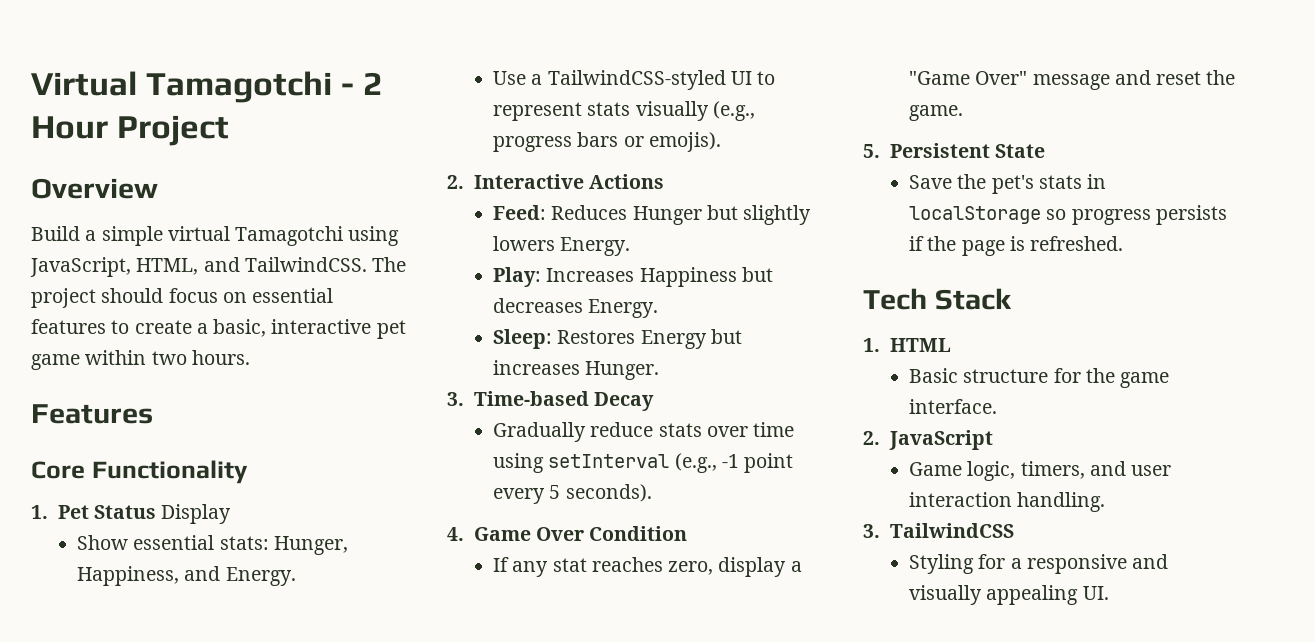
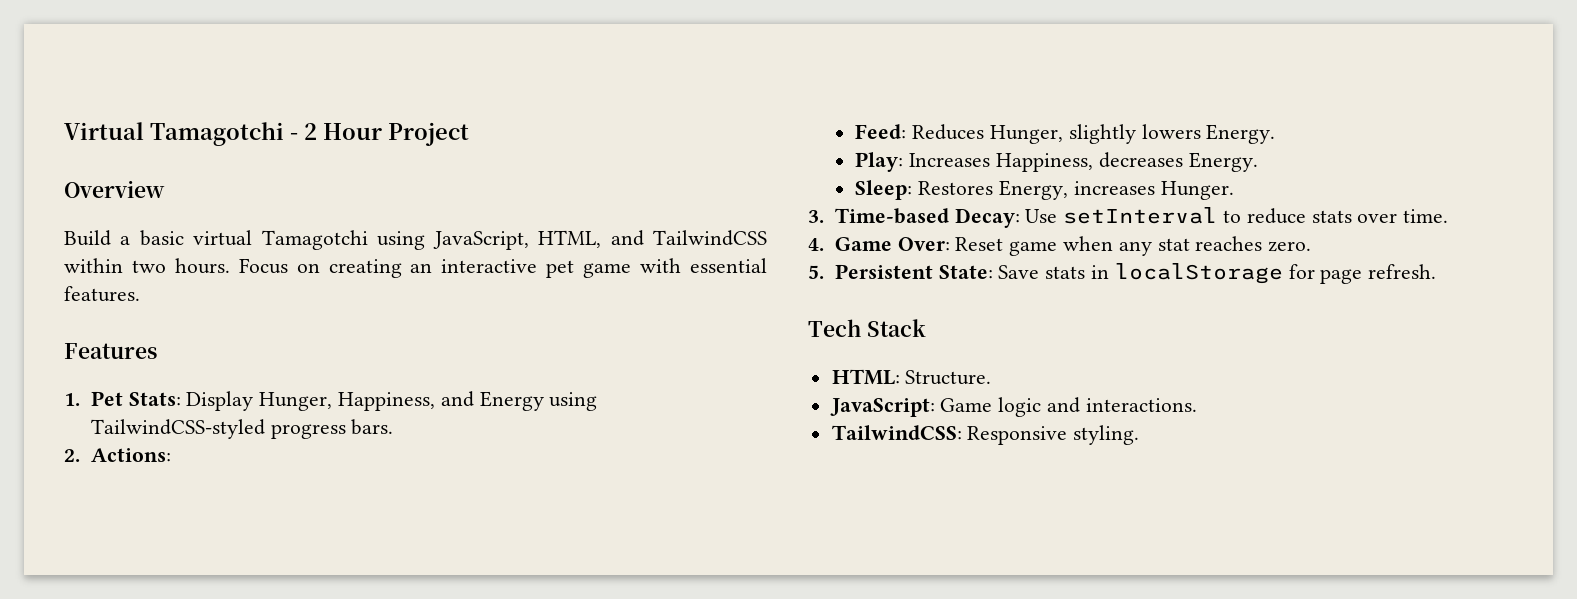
- Build a simple virtual Tamagotchi using JavaScript, HTML, and TailwindCSS. The project should focus on essential features to create a basic, interactive pet game within two hours.
+ Build a basic virtual Tamagotchi using JavaScript, HTML, and TailwindCSS within two hours. Focus on creating an interactive pet game with essential features.
- Core Functionality
- 1. Pet Status Display
- Show essential stats: Hunger, Happiness, and Energy.
- Use a TailwindCSS-styled UI to represent stats visually (e.g., progress bars or emojis).
- 2. Interactive Actions
+ 1. Pet Stats: Display Hunger, Happiness, and Energy using TailwindCSS-styled progress bars.
+ 2. Actions:
- Feed: Reduces Hunger but slightly lowers Energy.
+ Feed: Reduces Hunger, slightly lowers Energy.
- Play: Increases Happiness but decreases Energy.
+ Play: Increases Happiness, decreases Energy.
- Sleep: Restores Energy but increases Hunger.
+ Sleep: Restores Energy, increases Hunger.
- 3. Time-based Decay
- Gradually reduce stats over time using setInterval (e.g., -1 point every 5 seconds).
- 4. Game Over Condition
- If any stat reaches zero, display a "Game Over" message and reset the game.
- 5. Persistent State
- Save the pet's stats in localStorage so progress persists if the page is refreshed.
+ 3. Time-based Decay: Use setInterval to reduce stats over time.
+ 4. Game Over: Reset game when any stat reaches zero.
+ 5. Persistent State: Save stats in localStorage for page refresh.
  Tech Stack
- 1. HTML
- Basic structure for the game interface.
- 2. JavaScript
- Game logic, timers, and user interaction handling.
- 3. TailwindCSS
- Styling for a responsive and visually appealing UI.
+ HTML: Structure.
+ JavaScript: Game logic and interactions.
+ TailwindCSS: Responsive styling.

